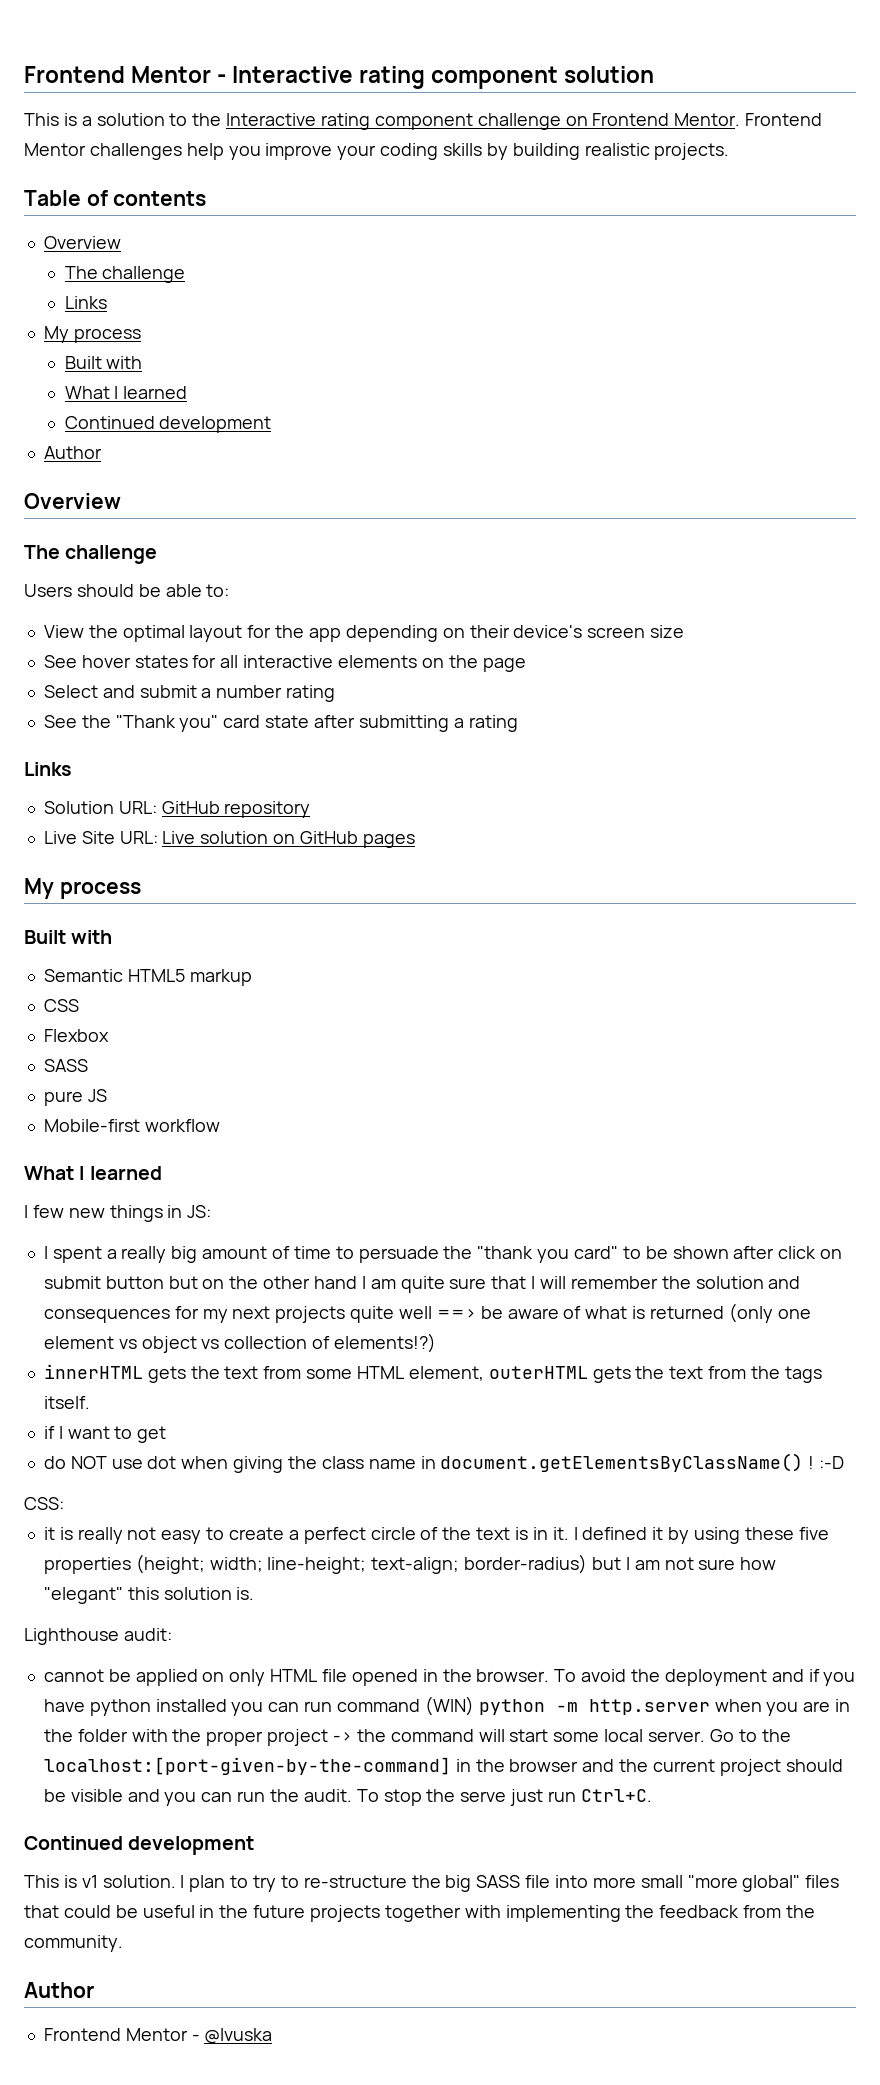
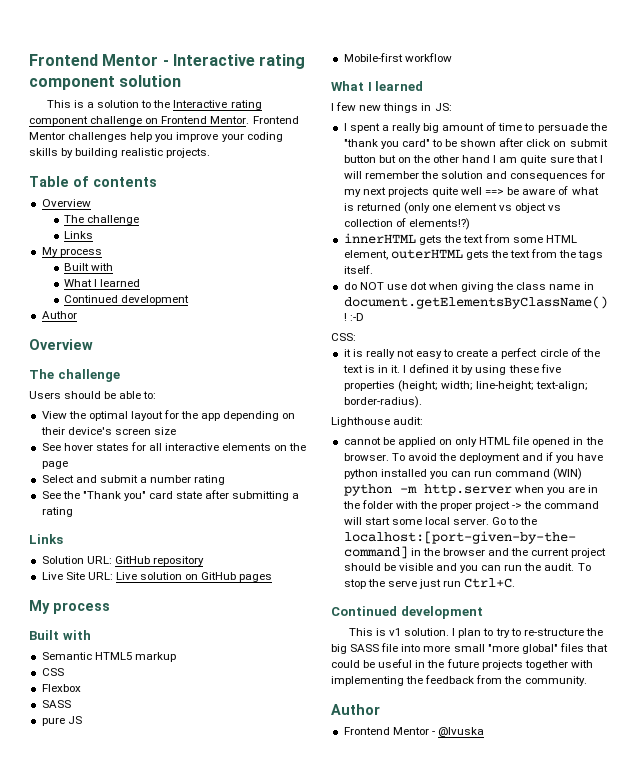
- if I want to get
- I defined it by using these five properties (height; width; line-height; text-align; border-radius) but I am not sure how "elegant" this solution is.
+ I defined it by using these five properties (height; width; line-height; text-align; border-radius).

